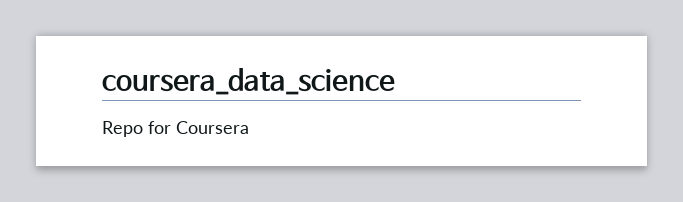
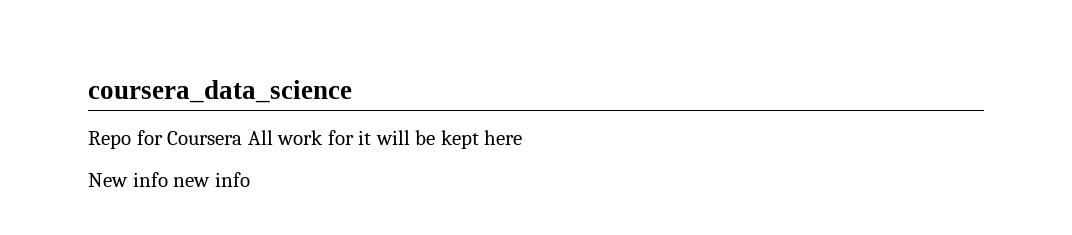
- Repo for Coursera
+ Repo for Coursera All work for it will be kept here
+ New info new info

